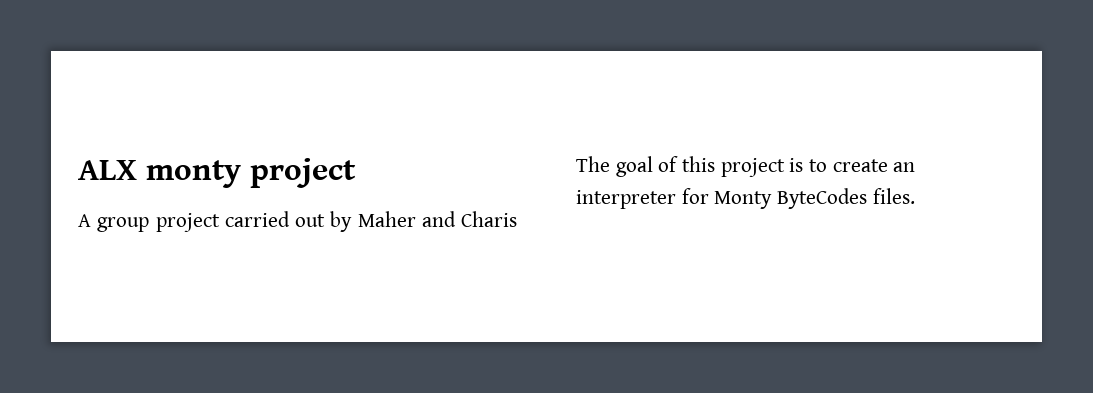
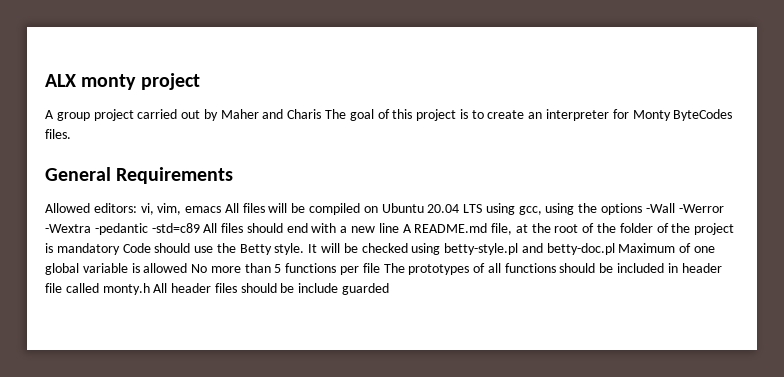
+ General Requirements
+ Allowed editors: vi, vim, emacs All files will be compiled on Ubuntu 20.04 LTS using gcc, using the options -Wall -Werror -Wextra -pedantic -std=c89 All files should end with a new line A README.md file, at the root of the folder of the project is mandatory Code should use the Betty style. It will be checked using betty-style.pl and betty-doc.pl Maximum of one global variable is allowed No more than 5 functions per file The prototypes of all functions should be included in header file called monty.h All header files should be include guarded

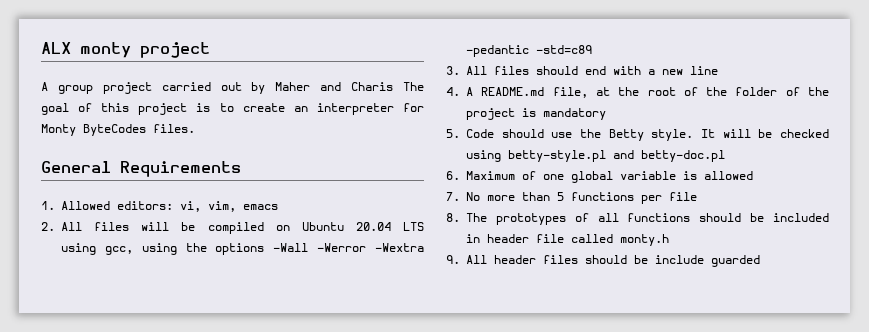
- Allowed editors: vi, vim, emacs All files will be compiled on Ubuntu 20.04 LTS using gcc, using the options -Wall -Werror -Wextra -pedantic -std=c89 All files should end with a new line A README.md file, at the root of the folder of the project is mandatory Code should use the Betty style.
+ 1. Allowed editors: vi, vim, emacs
+ 2. All files will be compiled on Ubuntu 20.04 LTS using gcc, using the options -Wall -Werror -Wextra -pedantic -std=c89
+ 3. All files should end with a new line
+ 4. A README.md file, at the root of the folder of the project is mandatory
+ 5. Code should use the Betty style.
- It will be checked using betty-style.pl and betty-doc.pl Maximum of one global variable is allowed No more than 5 functions per file The prototypes of all functions should be included in header file called monty.h All header files should be include guarded
+ It will be checked using betty-style.pl and betty-doc.pl
+ 6. Maximum of one global variable is allowed
+ 7. No more than 5 functions per file
+ 8. The prototypes of all functions should be included in header file called monty.h
+ 9. All header files should be include guarded

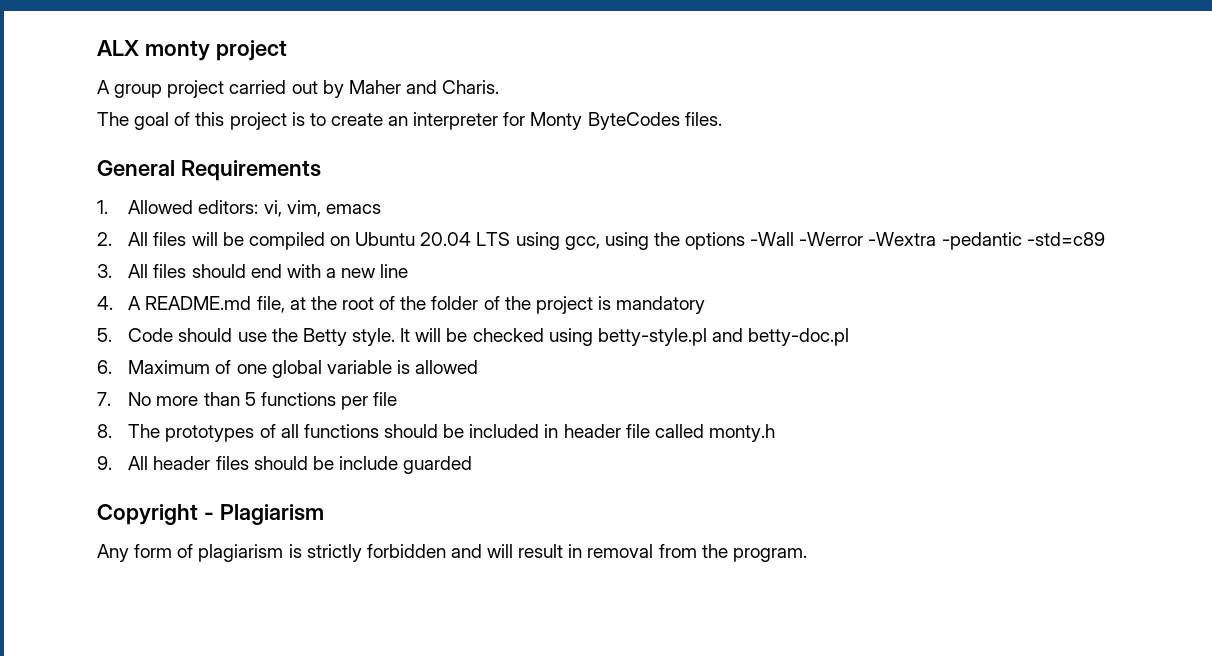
- A group project carried out by Maher and Charis The goal of this project is to create an interpreter for Monty ByteCodes files.
+ A group project carried out by Maher and Charis.
+ The goal of this project is to create an interpreter for Monty ByteCodes files.
+ Copyright - Plagiarism
+ Any form of plagiarism is strictly forbidden and will result in removal from the program.

